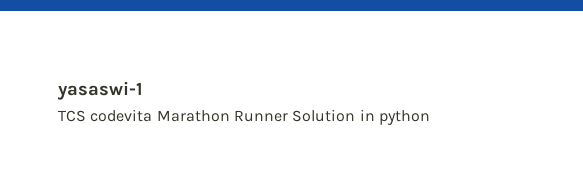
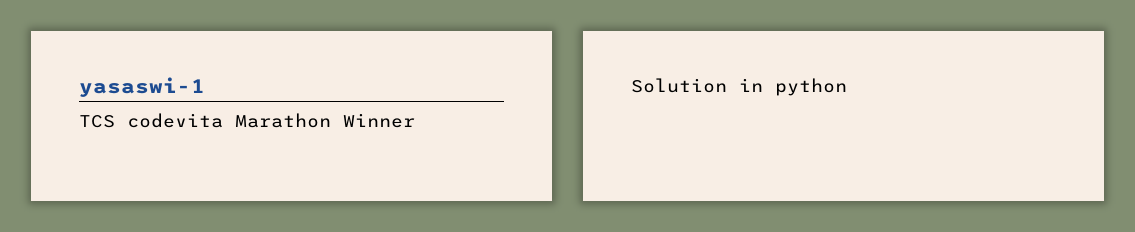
- TCS codevita Marathon Runner Solution in python
+ TCS codevita Marathon Winner Solution in python

